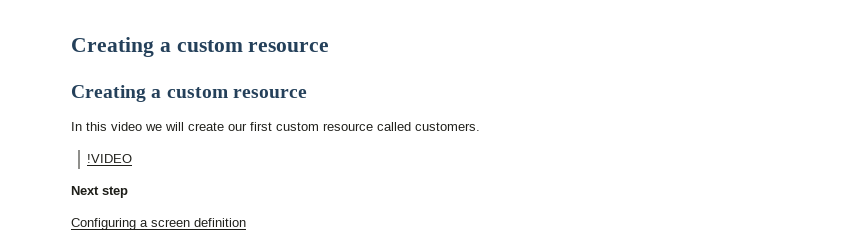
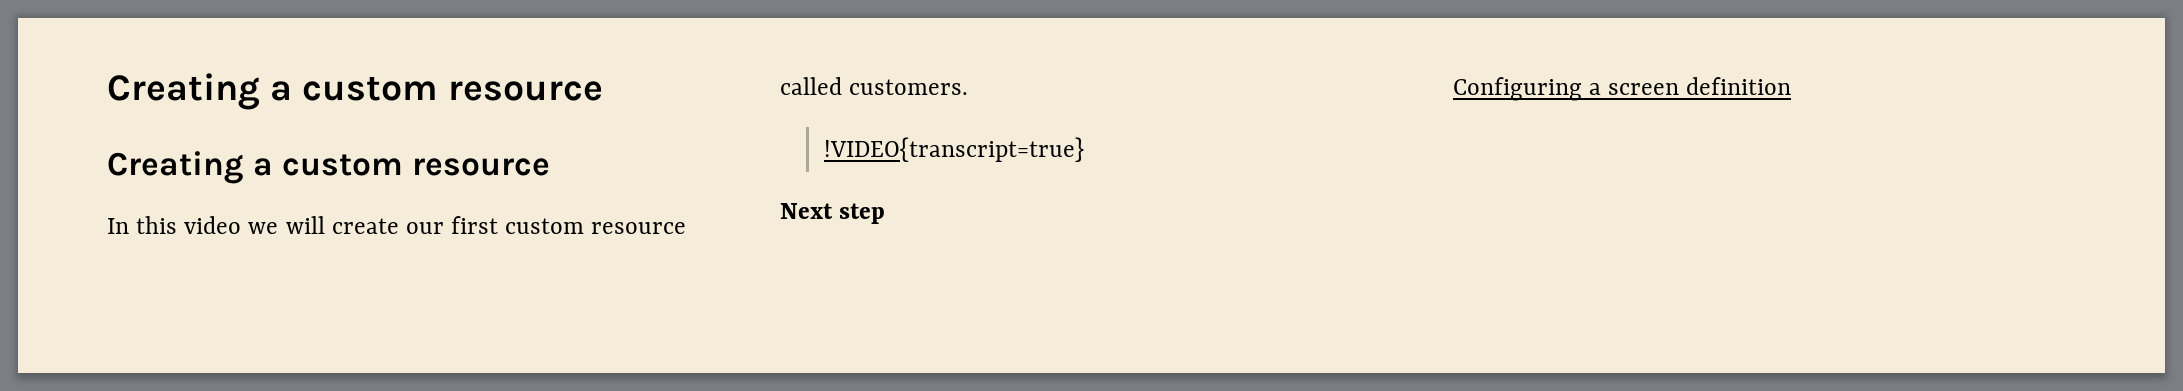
- !VIDEO
+ !VIDEO{transcript=true}

